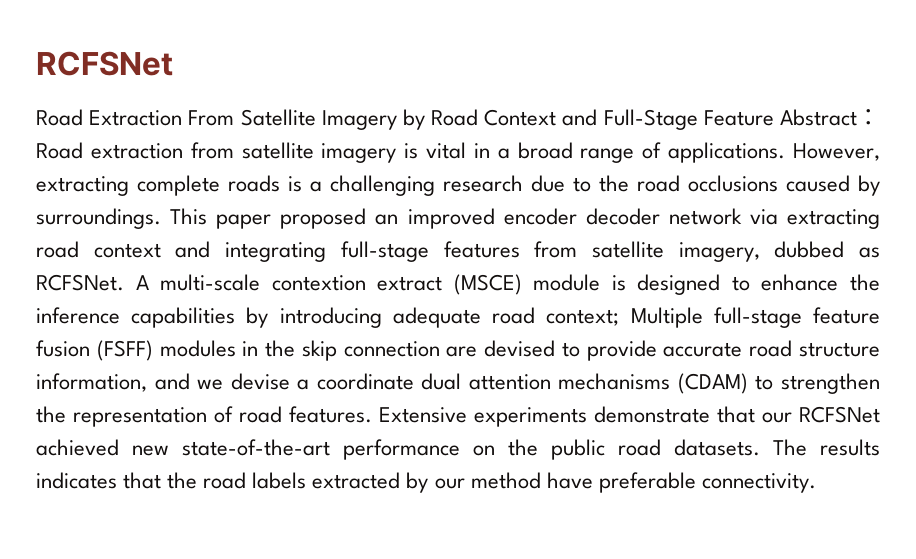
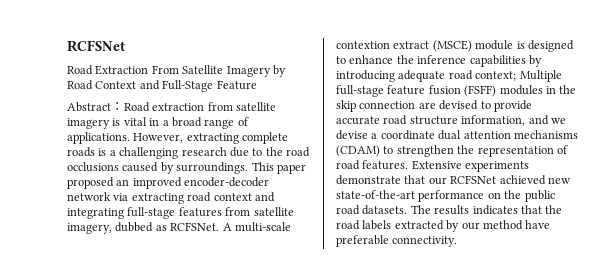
- Road Extraction From Satellite Imagery by Road Context and Full-Stage Feature Abstract：Road extraction from satellite imagery is vital in a broad range of applications.
+ Road Extraction From Satellite Imagery by Road Context and Full-Stage Feature
+ Abstract：Road extraction from satellite imagery is vital in a broad range of applications.
- This paper proposed an improved encoder decoder network via extracting road context and integrating full-stage features from satellite imagery, dubbed as RCFSNet.
+ This paper proposed an improved encoder-decoder network via extracting road context and integrating full-stage features from satellite imagery, dubbed as RCFSNet.

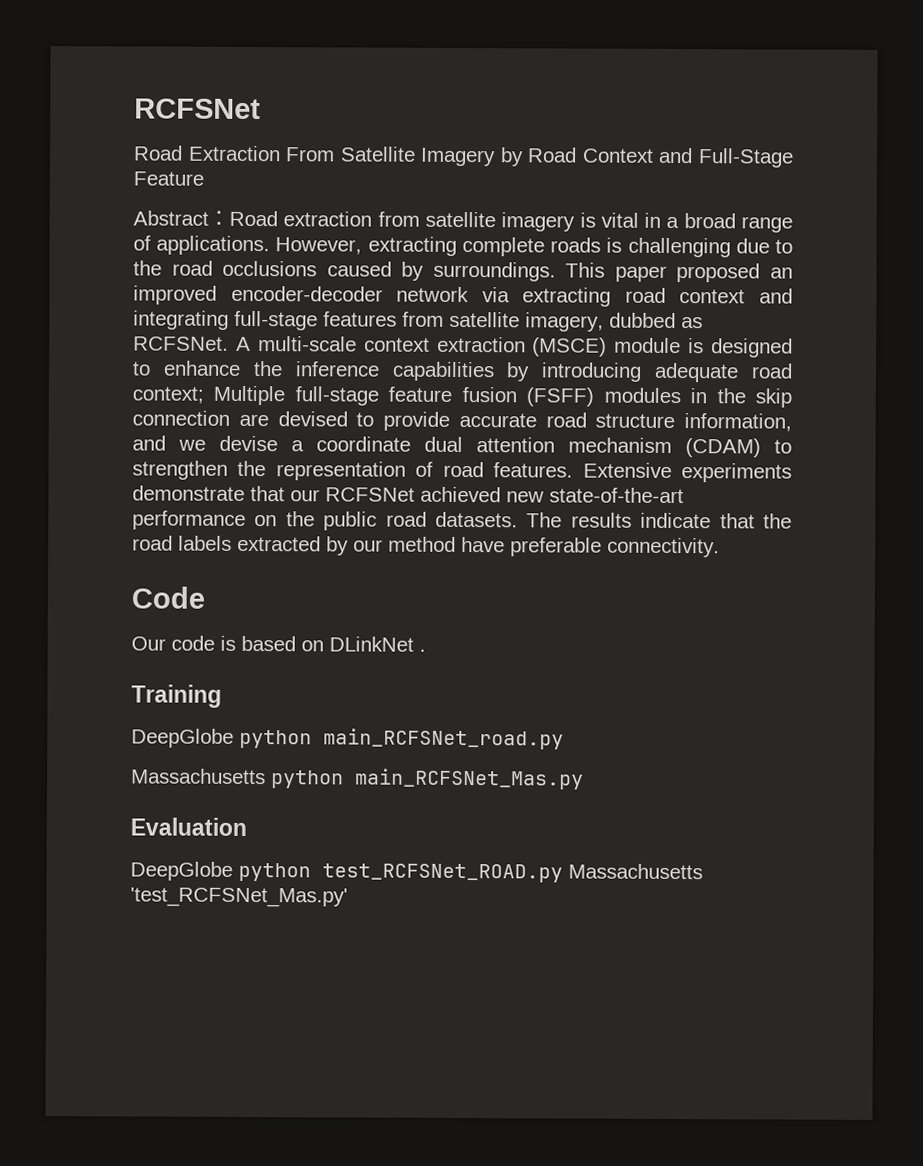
- However, extracting complete roads is a challenging research due to the road occlusions caused by surroundings.
+ However, extracting complete roads is challenging due to the road occlusions caused by surroundings.
- A multi-scale contextion extract (MSCE) module is designed to enhance the inference capabilities by introducing adequate road context; Multiple full-stage feature fusion (FSFF) modules in the skip connection are devised to provide accurate road structure information, and we devise a coordinate dual attention mechanisms (CDAM) to strengthen the representation of road features.
+ A multi-scale context extraction (MSCE) module is designed to enhance the inference capabilities by introducing adequate road context; Multiple full-stage feature fusion (FSFF) modules in the skip connection are devised to provide accurate road structure information, and we devise a coordinate dual attention mechanism (CDAM) to strengthen the representation of road features.
- The results indicates that the road labels extracted by our method have preferable connectivity.
+ The results indicate that the road labels extracted by our method have preferable connectivity.
+ Code
+ Our code is based on DLinkNet .
+ Training
+ DeepGlobe python main_RCFSNet_road.py
+ Massachusetts python main_RCFSNet_Mas.py
+ Evaluation
+ DeepGlobe python test_RCFSNet_ROAD.py Massachusetts 'test_RCFSNet_Mas.py'

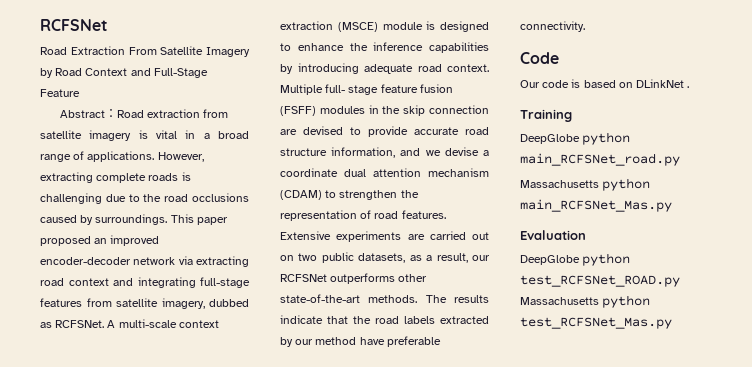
- A multi-scale context extraction (MSCE) module is designed to enhance the inference capabilities by introducing adequate road context; Multiple full-stage feature fusion (FSFF) modules in the skip connection are devised to provide accurate road structure information, and we devise a coordinate dual attention mechanism (CDAM) to strengthen the representation of road features.
+ A multi-scale context extraction (MSCE) module is designed to enhance the inference capabilities by introducing adequate road context. Multiple full- stage feature fusion (FSFF) modules in the skip connection are devised to provide accurate road structure information, and we devise a coordinate dual attention mechanism (CDAM) to strengthen the representation of road features.
- Extensive experiments demonstrate that our RCFSNet achieved new state-of-the-art performance on the public road datasets.
+ Extensive experiments are carried out on two public datasets, as a result, our RCFSNet outperforms other state-of-the-art methods.
- DeepGlobe python test_RCFSNet_ROAD.py Massachusetts 'test_RCFSNet_Mas.py'
+ DeepGlobe python test_RCFSNet_ROAD.py Massachusetts python test_RCFSNet_Mas.py

